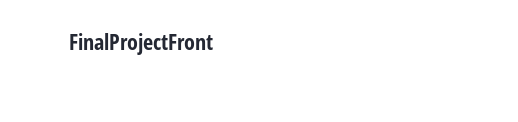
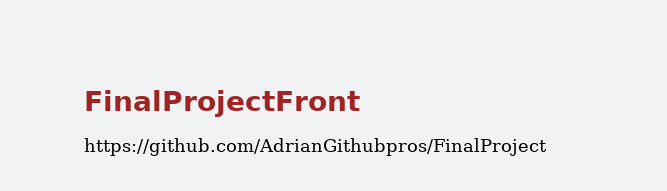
+ https://github.com/AdrianGithubpros/FinalProject

